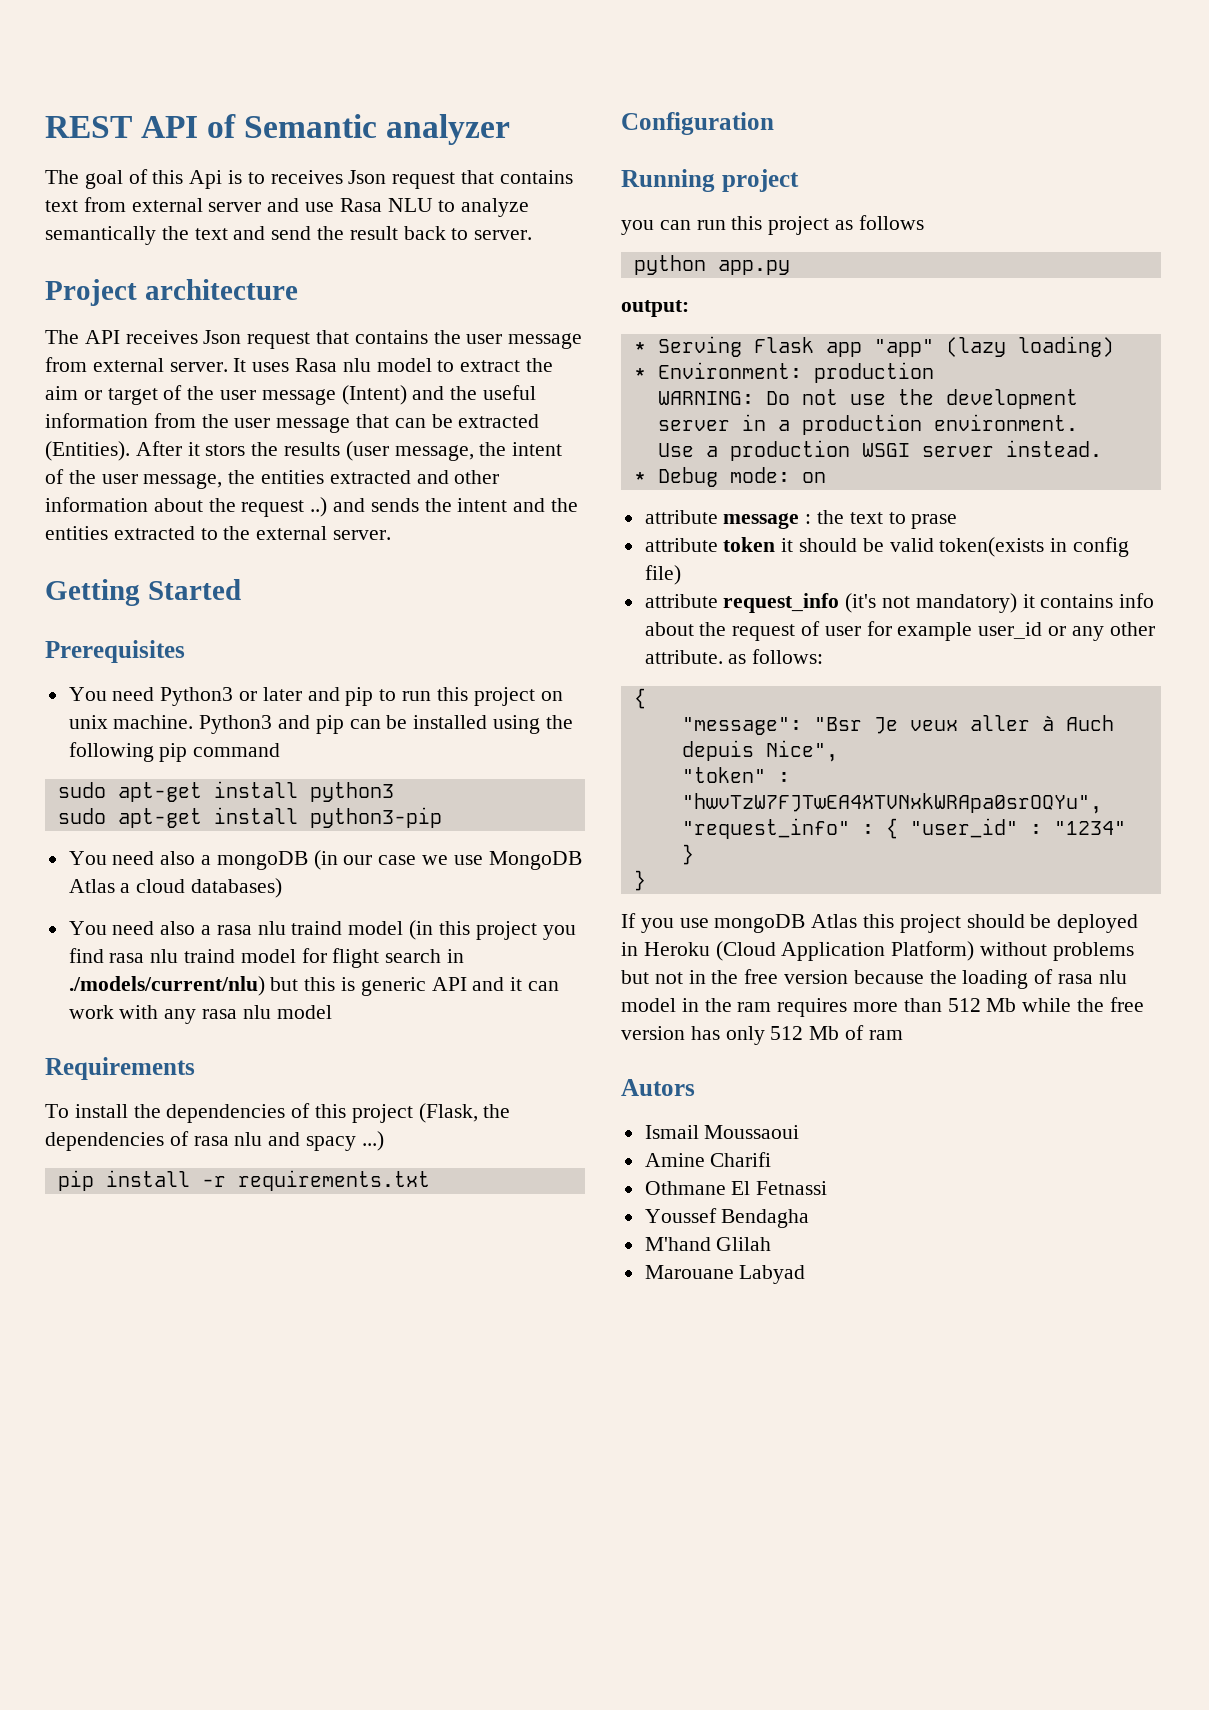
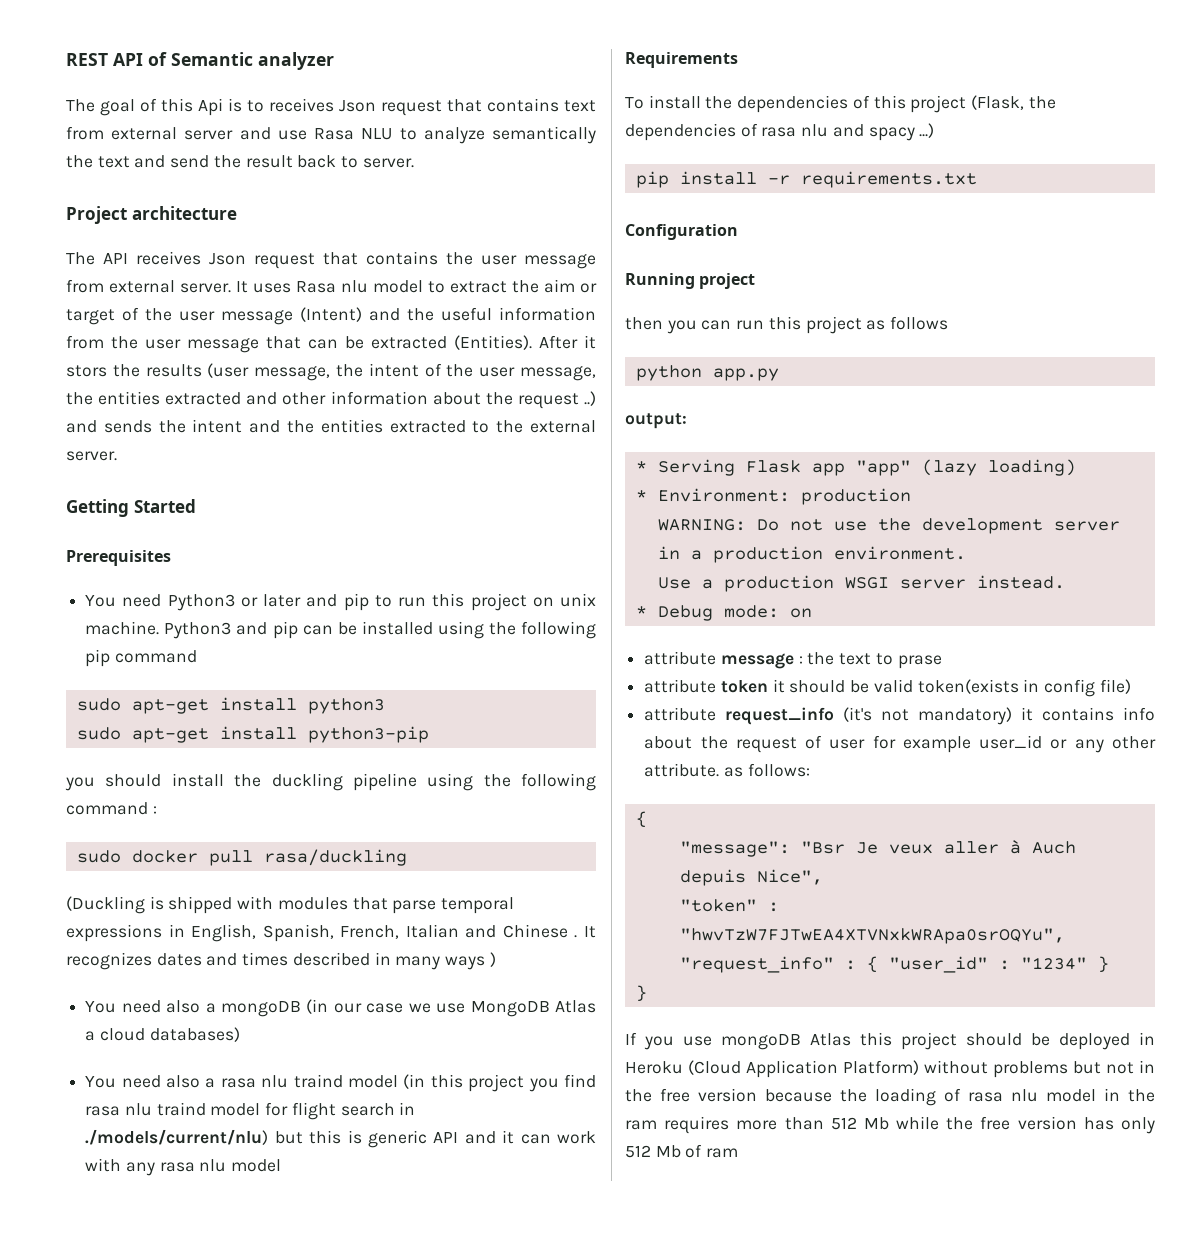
+ you should install the duckling pipeline using the following command :
+ sudo docker pull rasa/duckling
+ (Duckling is shipped with modules that parse temporal expressions in English, Spanish, French, Italian and Chinese . It recognizes dates and times described in many ways )
- you can run this project as follows
+ then you can run this project as follows
- Autors
- Ismail Moussaoui
- Amine Charifi
- Othmane El Fetnassi
- Youssef Bendagha
- M'hand Glilah
- Marouane Labyad

